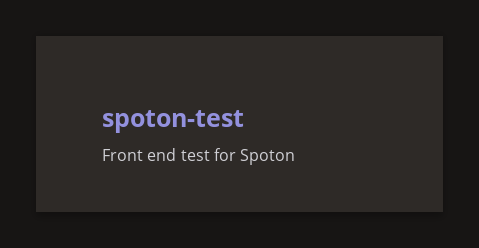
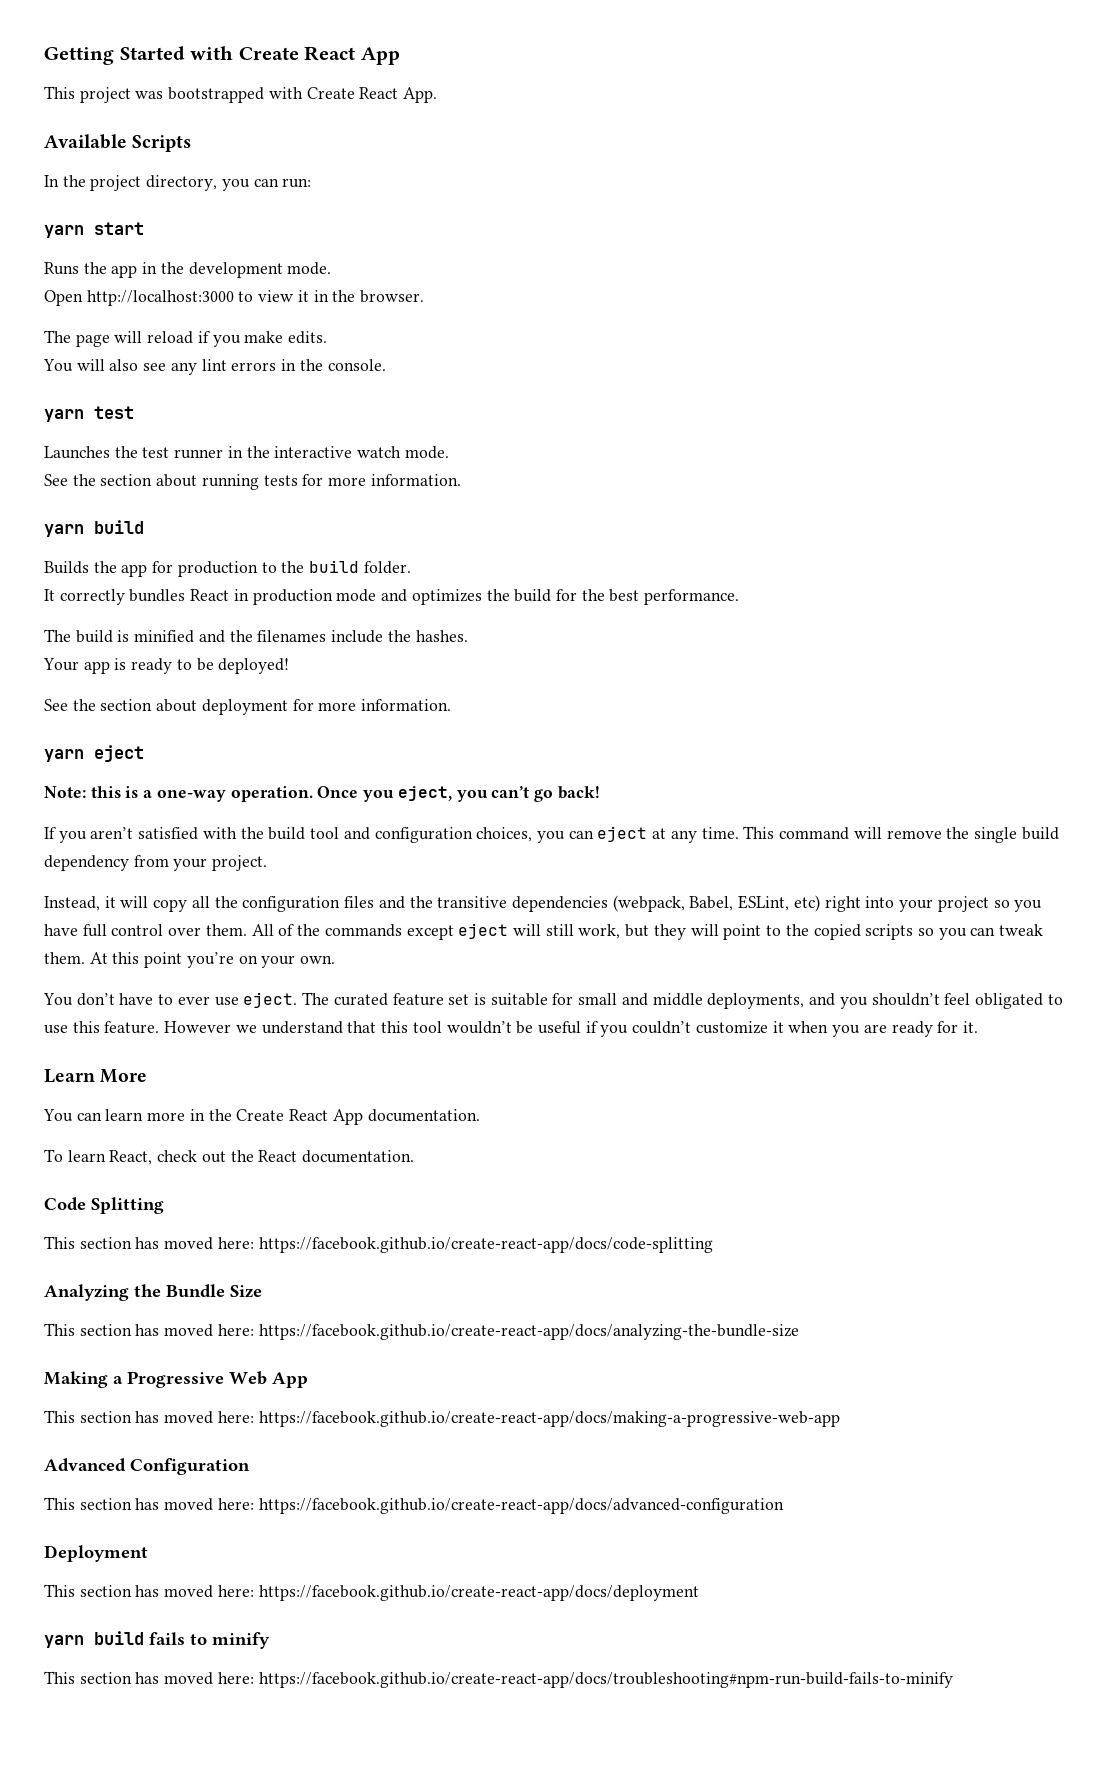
- spoton-test
- Front end test for Spoton
+ Getting Started with Create React App
+ This project was bootstrapped with Create React App.
+ Available Scripts
+ In the project directory, you can run:
+ yarn start
+ Runs the app in the development mode.
+ Open http://localhost:3000 to view it in the browser.
+ The page will reload if you make edits.
+ You will also see any lint errors in the console.
+ yarn test
+ Launches the test runner in the interactive watch mode.
+ See the section about running tests for more information.
+ yarn build
+ Builds the app for production to the build folder.
+ It correctly bundles React in production mode and optimizes the build for the best performance.
+ The build is minified and the filenames include the hashes.
+ Your app is ready to be deployed!
+ See the section about deployment for more information.
+ yarn eject
+ Note: this is a one-way operation. Once you eject, you can’t go back!
+ If you aren’t satisfied with the build tool and configuration choices, you can eject at any time. This command will remove the single build dependency from your project.
+ Instead, it will copy all the configuration files and the transitive dependencies (webpack, Babel, ESLint, etc) right into your project so you have full control over them. All of the commands except eject will still work, but they will point to the copied scripts so you can tweak them. At this point you’re on your own.
+ You don’t have to ever use eject. The curated feature set is suitable for small and middle deployments, and you shouldn’t feel obligated to use this feature. However we understand that this tool wouldn’t be useful if you couldn’t customize it when you are ready for it.
+ Learn More
+ You can learn more in the Create React App documentation.
+ To learn React, check out the React documentation.
+ Code Splitting
+ This section has moved here: https://facebook.github.io/create-react-app/docs/code-splitting
+ Analyzing the Bundle Size
+ This section has moved here: https://facebook.github.io/create-react-app/docs/analyzing-the-bundle-size
+ Making a Progressive Web App
+ This section has moved here: https://facebook.github.io/create-react-app/docs/making-a-progressive-web-app
+ Advanced Configuration
+ This section has moved here: https://facebook.github.io/create-react-app/docs/advanced-configuration
+ Deployment
+ This section has moved here: https://facebook.github.io/create-react-app/docs/deployment
+ yarn build fails to minify
+ This section has moved here: https://facebook.github.io/create-react-app/docs/troubleshooting#npm-run-build-fails-to-minify

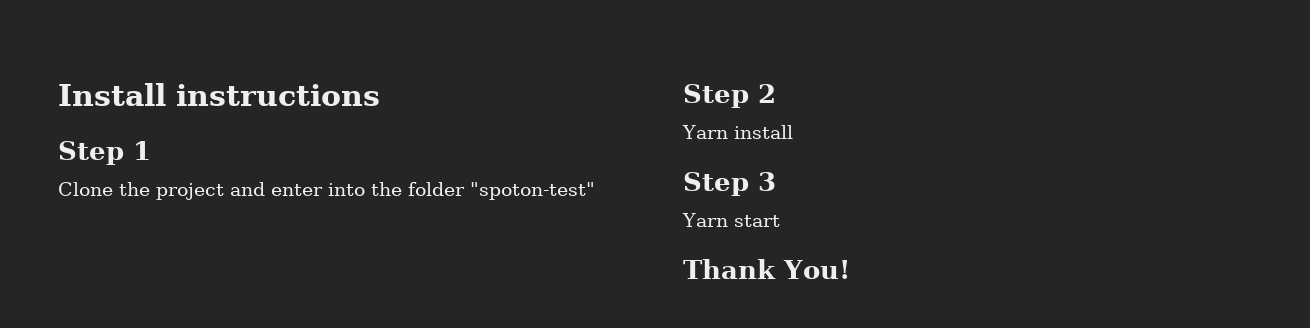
- Getting Started with Create React App
- This project was bootstrapped with Create React App.
- Available Scripts
- In the project directory, you can run:
- yarn start
- Runs the app in the development mode.
- Open http://localhost:3000 to view it in the browser.
- The page will reload if you make edits.
- You will also see any lint errors in the console.
- yarn test
- Launches the test runner in the interactive watch mode.
- See the section about running tests for more information.
- yarn build
- Builds the app for production to the build folder.
- It correctly bundles React in production mode and optimizes the build for the best performance.
- The build is minified and the filenames include the hashes.
- Your app is ready to be deployed!
- See the section about deployment for more information.
- yarn eject
- Note: this is a one-way operation. Once you eject, you can’t go back!
- If you aren’t satisfied with the build tool and configuration choices, you can eject at any time. This command will remove the single build dependency from your project.
- Instead, it will copy all the configuration files and the transitive dependencies (webpack, Babel, ESLint, etc) right into your project so you have full control over them. All of the commands except eject will still work, but they will point to the copied scripts so you can tweak them. At this point you’re on your own.
- You don’t have to ever use eject. The curated feature set is suitable for small and middle deployments, and you shouldn’t feel obligated to use this feature. However we understand that this tool wouldn’t be useful if you couldn’t customize it when you are ready for it.
- Learn More
- You can learn more in the Create React App documentation.
- To learn React, check out the React documentation.
- Code Splitting
- This section has moved here: https://facebook.github.io/create-react-app/docs/code-splitting
- Analyzing the Bundle Size
- This section has moved here: https://facebook.github.io/create-react-app/docs/analyzing-the-bundle-size
- Making a Progressive Web App
- This section has moved here: https://facebook.github.io/create-react-app/docs/making-a-progressive-web-app
- Advanced Configuration
- This section has moved here: https://facebook.github.io/create-react-app/docs/advanced-configuration
- Deployment
- This section has moved here: https://facebook.github.io/create-react-app/docs/deployment
- yarn build fails to minify
- This section has moved here: https://facebook.github.io/create-react-app/docs/troubleshooting#npm-run-build-fails-to-minify
+ Install instructions
+ Step 1
+ Clone the project and enter into the folder "spoton-test"
+ Step 2
+ Yarn install
+ Step 3
+ Yarn start
+ Thank You!

